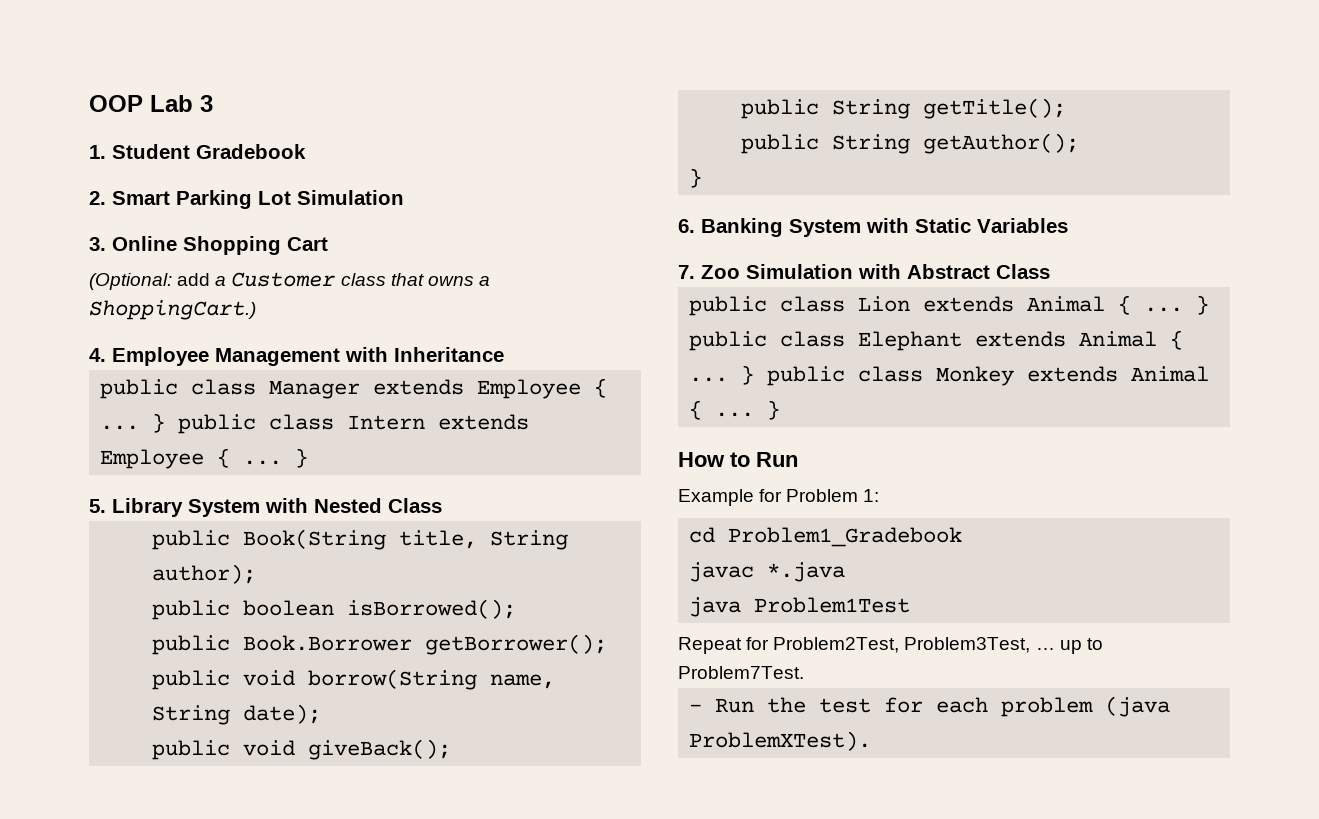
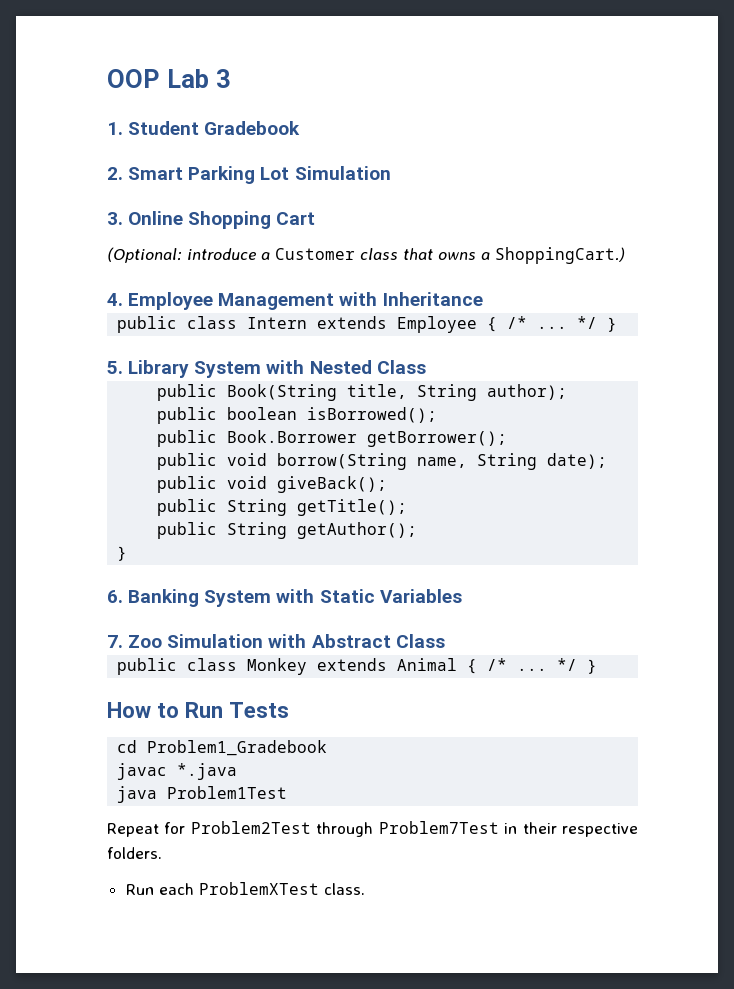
- (Optional: add a Customer class that owns a ShoppingCart.)
+ (Optional: introduce a Customer class that owns a ShoppingCart.)
- public class Manager extends Employee { ... } public class Intern extends Employee { ... }
+ public class Intern extends Employee { /* ... */ }
- public class Lion extends Animal { ... } public class Elephant extends Animal { ... } public class Monkey extends Animal { ... }
+ public class Monkey extends Animal { /* ... */ }
- How to Run
- Example for Problem 1:
+ How to Run Tests
- Repeat for Problem2Test, Problem3Test, … up to Problem7Test.
- - Run the test for each problem (java ProblemXTest).
+ Repeat for Problem2Test through Problem7Test in their respective folders.
+ Run each ProblemXTest class.

